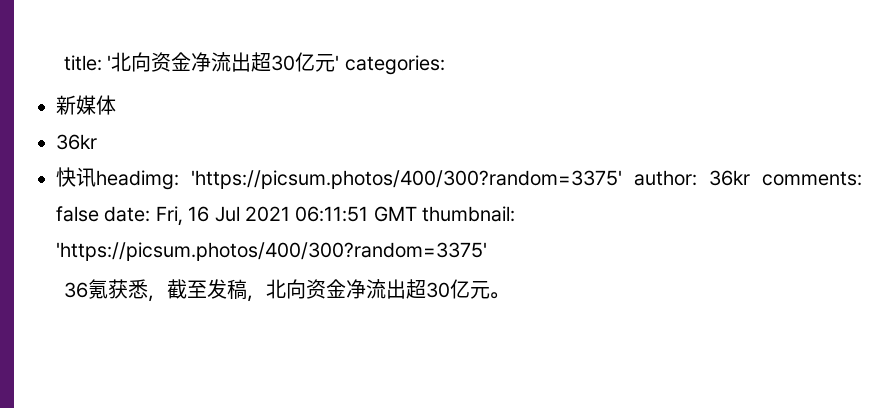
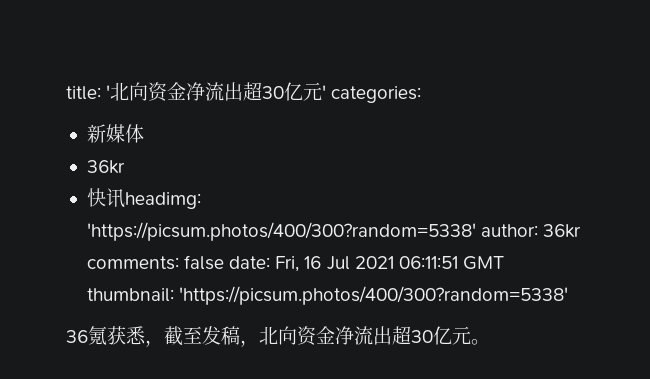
- 快讯headimg: 'https://picsum.photos/400/300?random=3375' author: 36kr comments: false date: Fri, 16 Jul 2021 06:11:51 GMT thumbnail: 'https://picsum.photos/400/300?random=3375'
+ 快讯headimg: 'https://picsum.photos/400/300?random=5338' author: 36kr comments: false date: Fri, 16 Jul 2021 06:11:51 GMT thumbnail: 'https://picsum.photos/400/300?random=5338'

